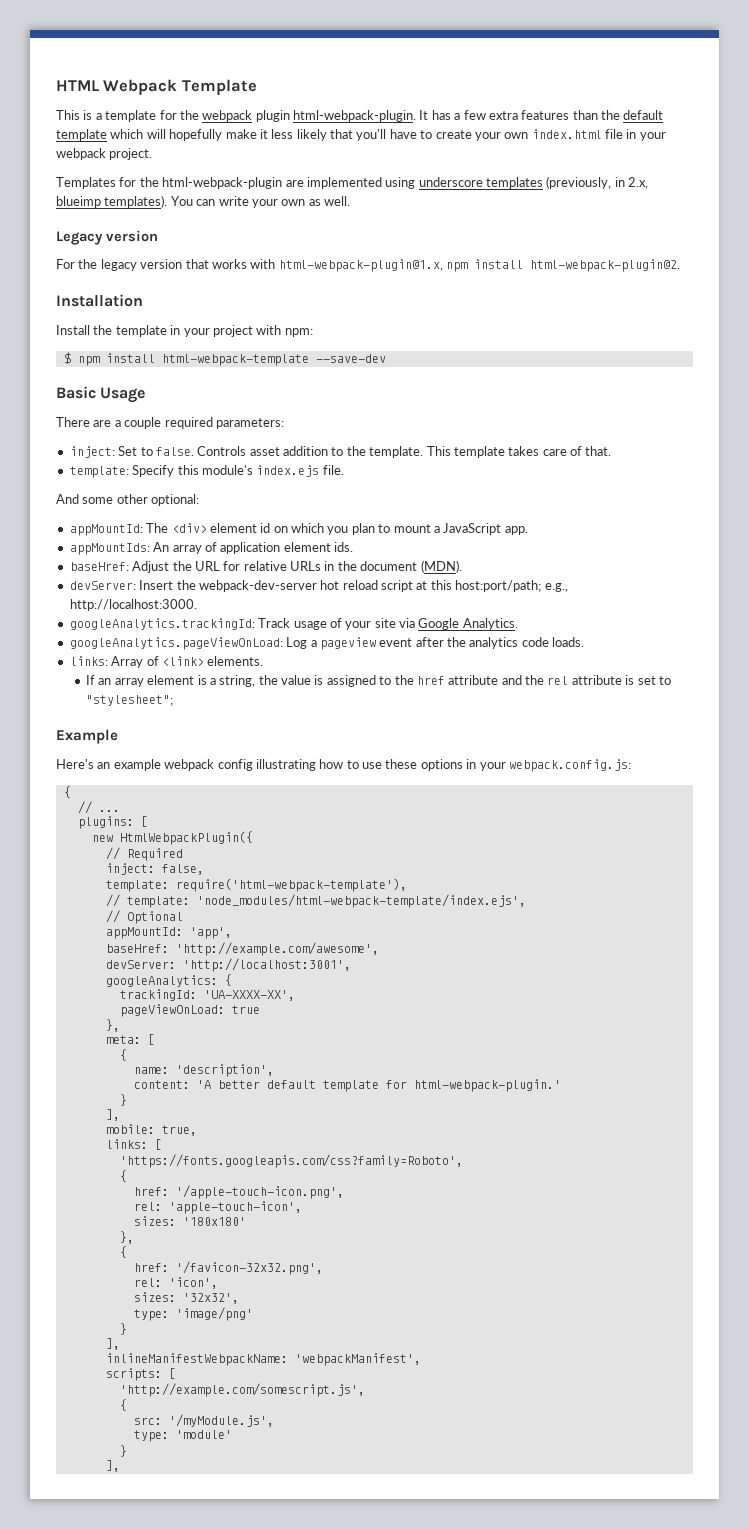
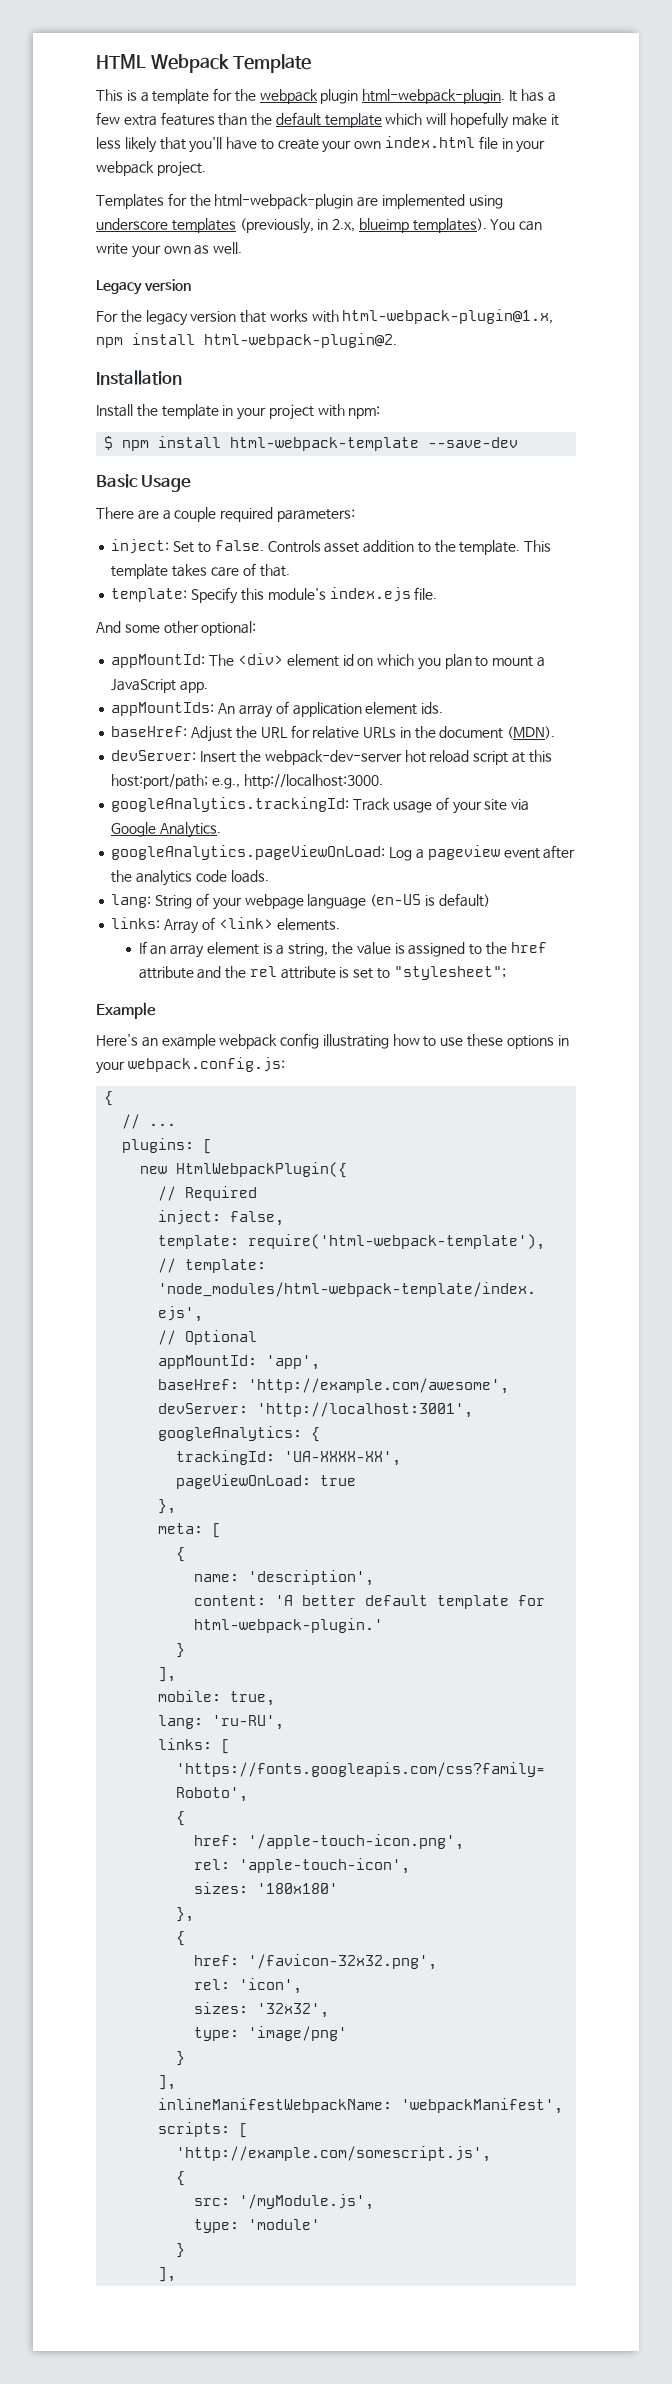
+ lang: String of your webpage language (en-US is default)
+ lang: 'ru-RU',

